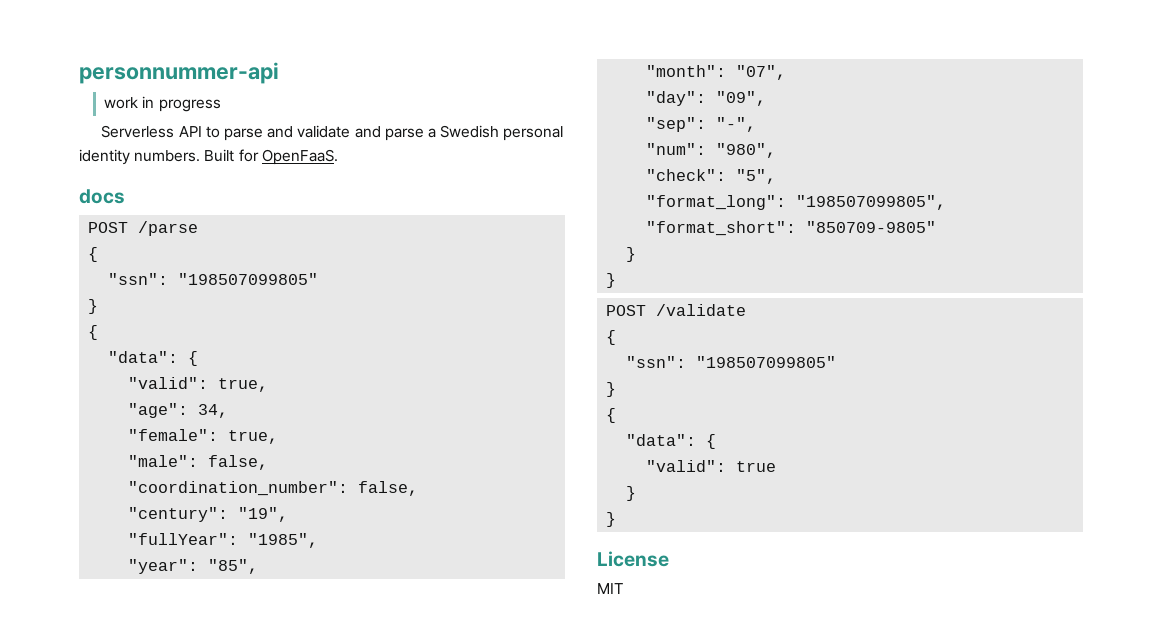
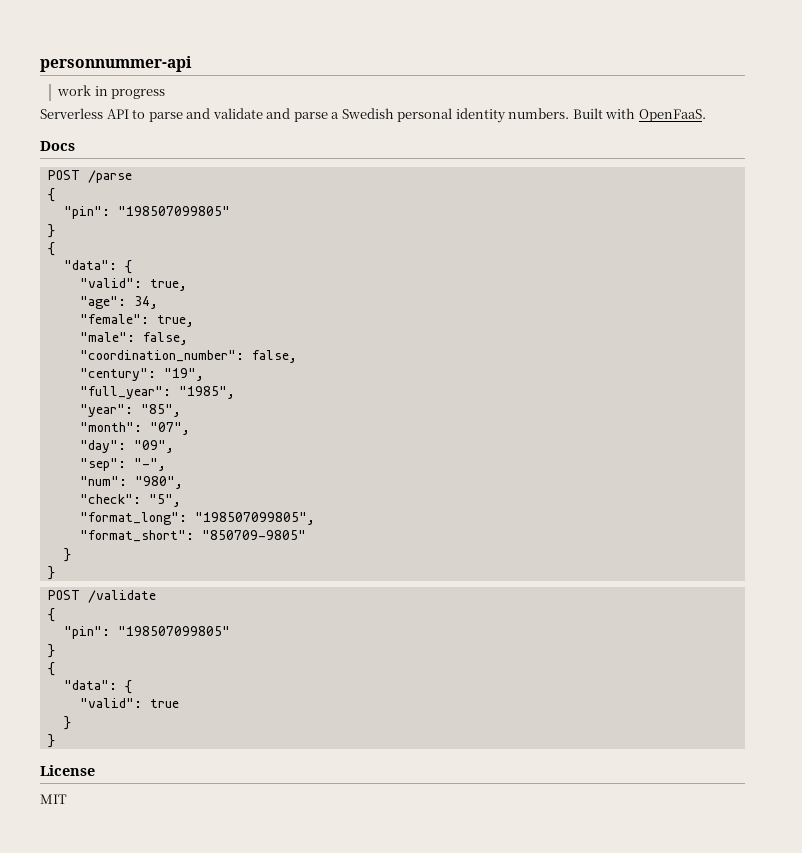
- Built for OpenFaaS.
+ Built with OpenFaaS.
- docs
+ Docs
  POST /parse
  {
- "ssn": "198507099805"
+ "pin": "198507099805"
- "fullYear": "1985",
+ "full_year": "1985",
  POST /validate
  {
- "ssn": "198507099805"
+ "pin": "198507099805"

